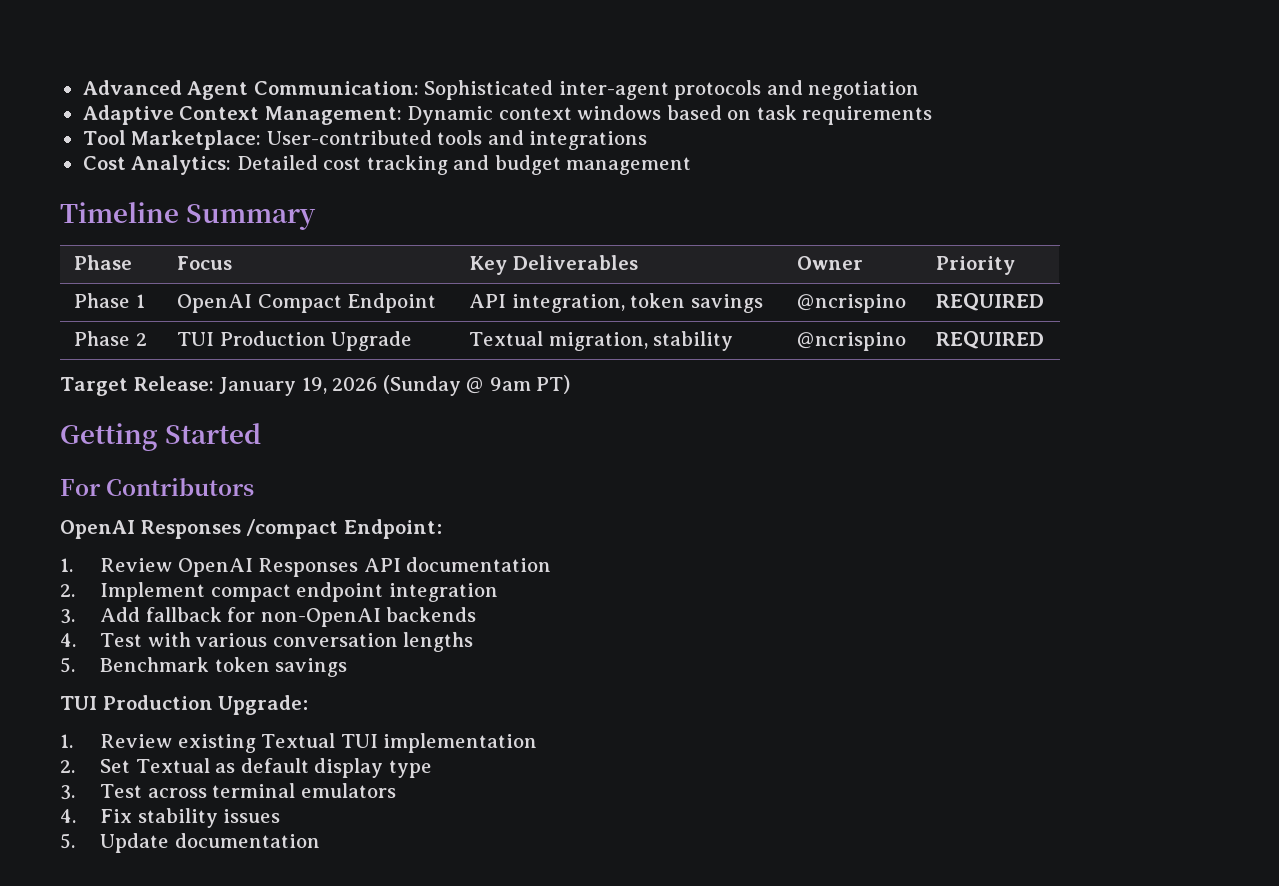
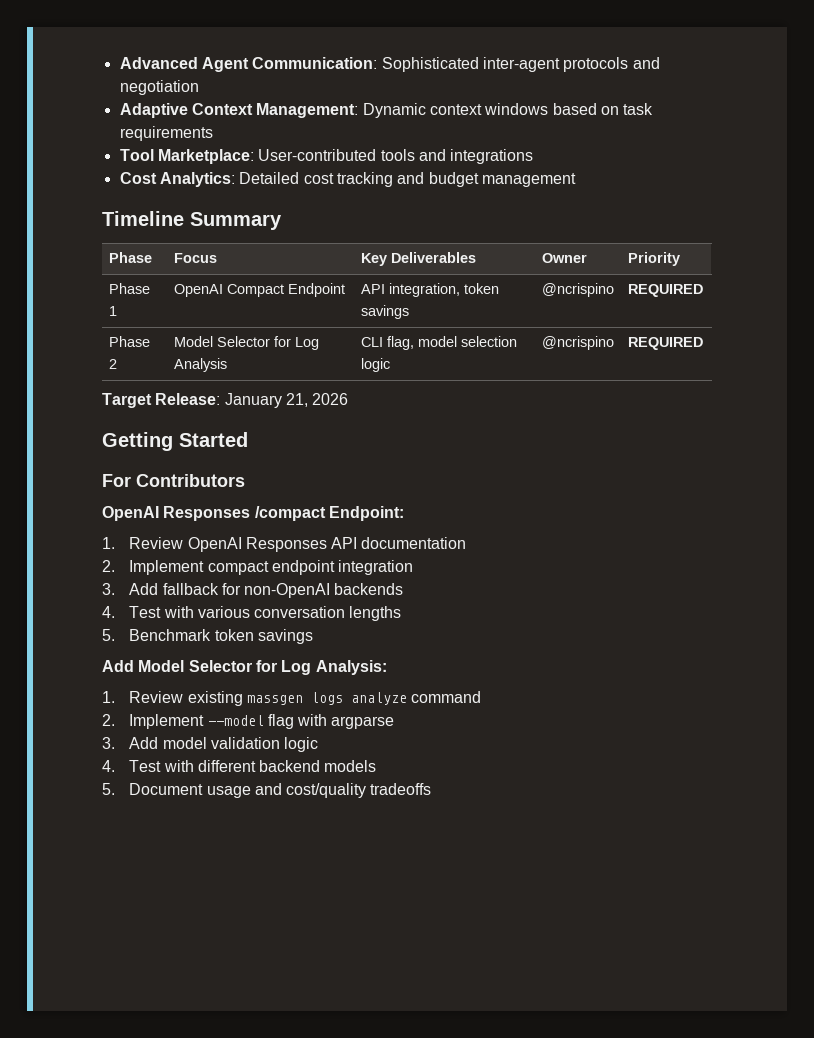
- Phase 2 | TUI Production Upgrade | Textual migration, stability | @ncrispino | REQUIRED
+ Phase 2 | Model Selector for Log Analysis | CLI flag, model selection logic | @ncrispino | REQUIRED
- Target Release: January 19, 2026 (Sunday @ 9am PT)
+ Target Release: January 21, 2026
- TUI Production Upgrade:
- 1. Review existing Textual TUI implementation
- 2. Set Textual as default display type
- 3. Test across terminal emulators
- 4. Fix stability issues
- 5. Update documentation
+ Add Model Selector for Log Analysis:
+ 1. Review existing massgen logs analyze command
+ 2. Implement --model flag with argparse
+ 3. Add model validation logic
+ 4. Test with different backend models
+ 5. Document usage and cost/quality tradeoffs

